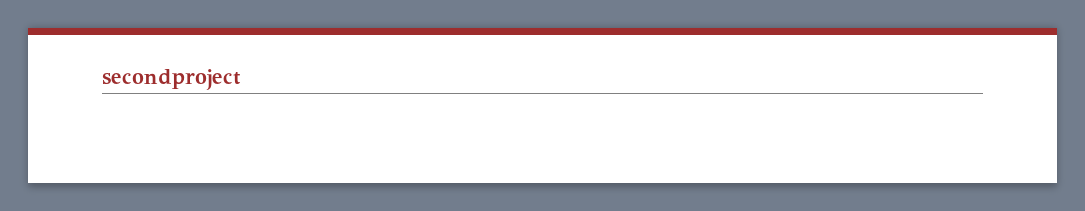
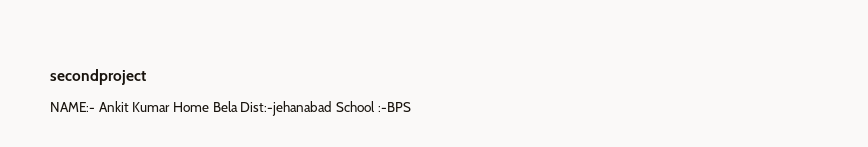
+ NAME:- Ankit Kumar Home Bela Dist:-jehanabad School :-BPS

